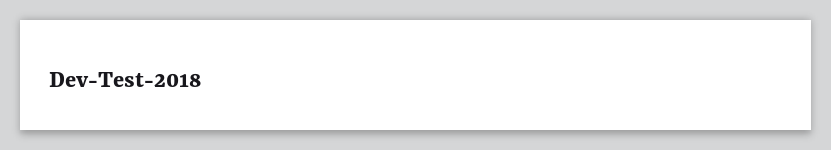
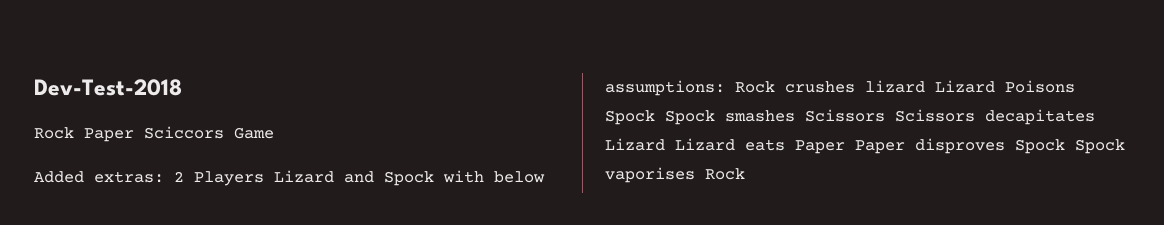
+ Rock Paper Sciccors Game
+ Added extras: 2 Players Lizard and Spock with below assumptions: Rock crushes lizard Lizard Poisons Spock Spock smashes Scissors Scissors decapitates Lizard Lizard eats Paper Paper disproves Spock Spock vaporises Rock

